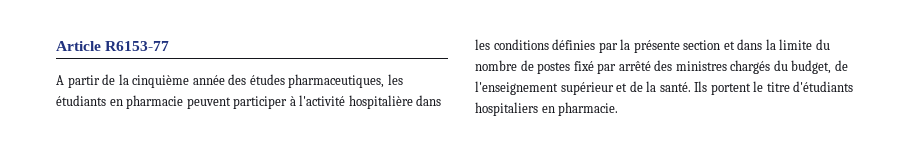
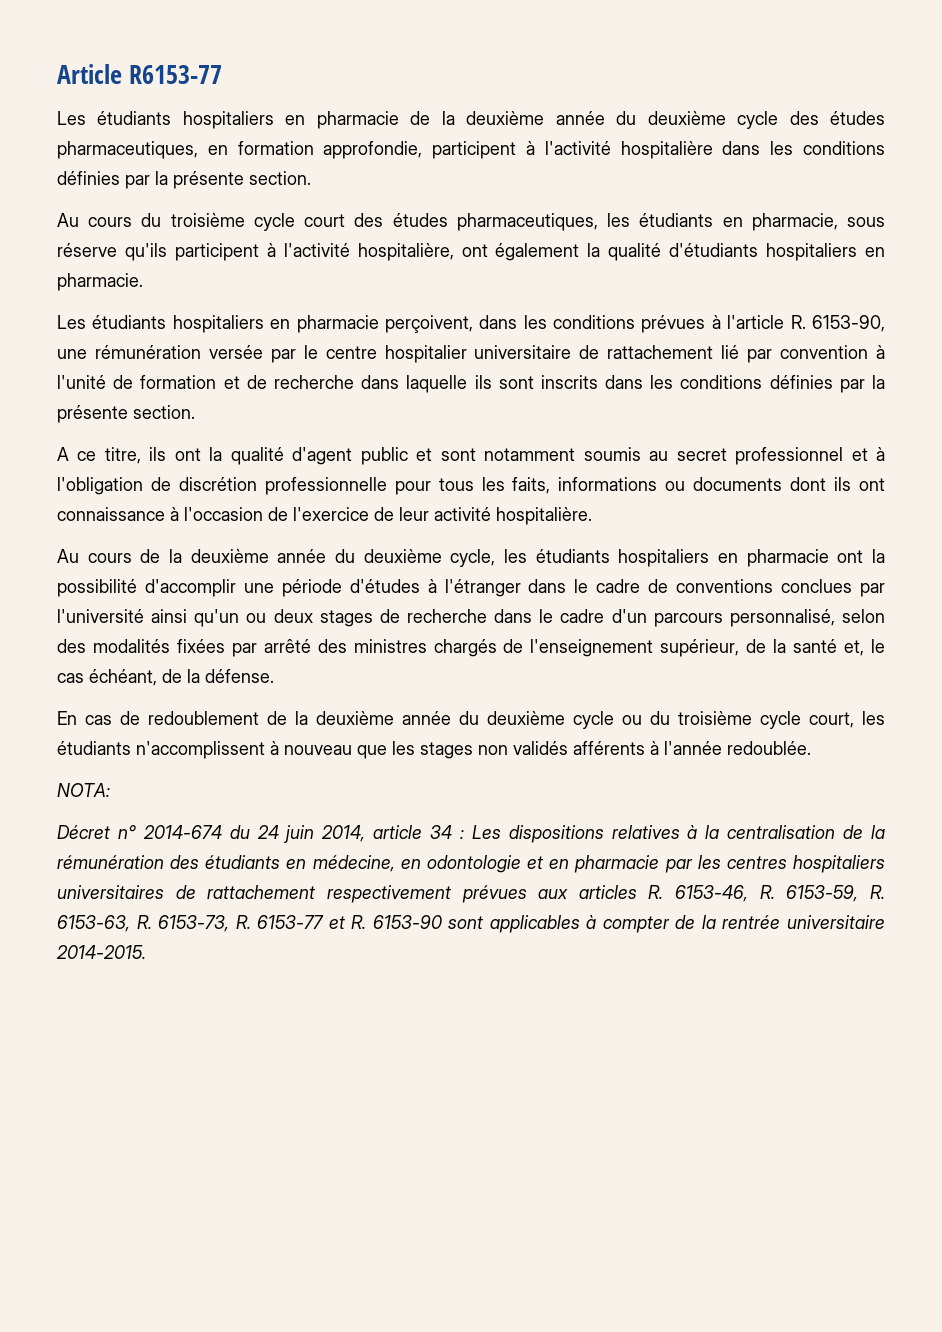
- A partir de la cinquième année des études pharmaceutiques, les étudiants en pharmacie peuvent participer à l'activité hospitalière dans les conditions définies par la présente section et dans la limite du nombre de postes fixé par arrêté des ministres chargés du budget, de l'enseignement supérieur et de la santé. Ils portent le titre d'étudiants hospitaliers en pharmacie.
+ Les étudiants hospitaliers en pharmacie de la deuxième année du deuxième cycle des études pharmaceutiques, en formation approfondie, participent à l'activité hospitalière dans les conditions définies par la présente section.
+ Au cours du troisième cycle court des études pharmaceutiques, les étudiants en pharmacie, sous réserve qu'ils participent à l'activité hospitalière, ont également la qualité d'étudiants hospitaliers en pharmacie.
+ Les étudiants hospitaliers en pharmacie perçoivent, dans les conditions prévues à l'article R. 6153-90, une rémunération versée par le centre hospitalier universitaire de rattachement lié par convention à l'unité de formation et de recherche dans laquelle ils sont inscrits dans les conditions définies par la présente section.
+ A ce titre, ils ont la qualité d'agent public et sont notamment soumis au secret professionnel et à l'obligation de discrétion professionnelle pour tous les faits, informations ou documents dont ils ont connaissance à l'occasion de l'exercice de leur activité hospitalière.
+ Au cours de la deuxième année du deuxième cycle, les étudiants hospitaliers en pharmacie ont la possibilité d'accomplir une période d'études à l'étranger dans le cadre de conventions conclues par l'université ainsi qu'un ou deux stages de recherche dans le cadre d'un parcours personnalisé, selon des modalités fixées par arrêté des ministres chargés de l'enseignement supérieur, de la santé et, le cas échéant, de la défense.
+ En cas de redoublement de la deuxième année du deuxième cycle ou du troisième cycle court, les étudiants n'accomplissent à nouveau que les stages non validés afférents à l'année redoublée.
+ NOTA:
+ Décret n° 2014-674 du 24 juin 2014, article 34 : Les dispositions relatives à la centralisation de la rémunération des étudiants en médecine, en odontologie et en pharmacie par les centres hospitaliers universitaires de rattachement respectivement prévues aux articles R. 6153-46, R. 6153-59, R. 6153-63, R. 6153-73, R. 6153-77 et R. 6153-90 sont applicables à compter de la rentrée universitaire 2014-2015.

